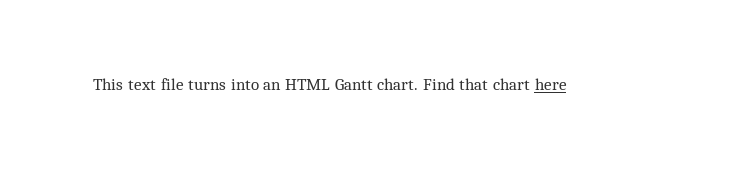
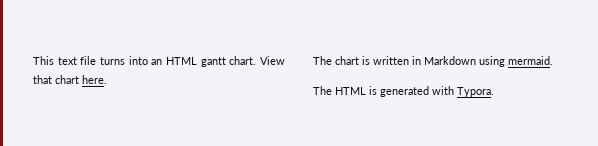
- This text file turns into an HTML Gantt chart. Find that chart here
+ This text file turns into an HTML gantt chart. View that chart here.
+ The chart is written in Markdown using mermaid.
+ The HTML is generated with Typora.

